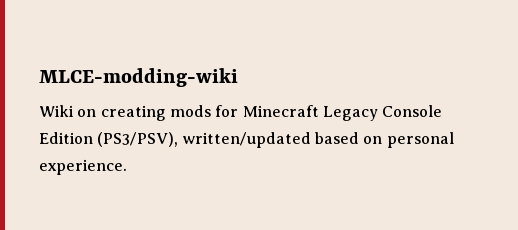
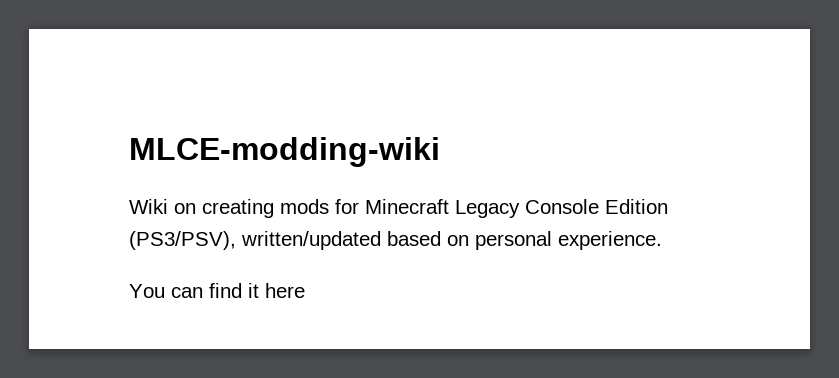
+ You can find it here

